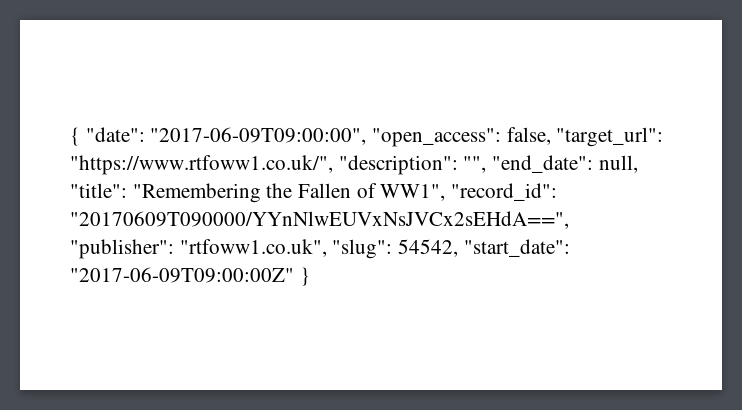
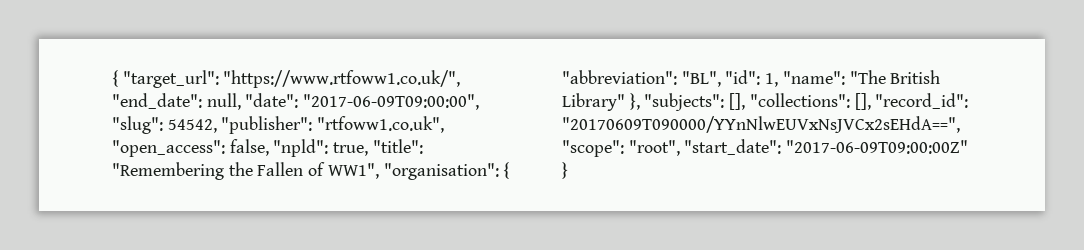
- { "date": "2017-06-09T09:00:00", "open_access": false, "target_url": "https://www.rtfoww1.co.uk/", "description": "", "end_date": null, "title": "Remembering the Fallen of WW1", "record_id": "20170609T090000/YYnNlwEUVxNsJVCx2sEHdA==", "publisher": "rtfoww1.co.uk", "slug": 54542, "start_date": "2017-06-09T09:00:00Z" }
+ { "target_url": "https://www.rtfoww1.co.uk/", "end_date": null, "date": "2017-06-09T09:00:00", "slug": 54542, "publisher": "rtfoww1.co.uk", "open_access": false, "npld": true, "title": "Remembering the Fallen of WW1", "organisation": { "abbreviation": "BL", "id": 1, "name": "The British Library" }, "subjects": [], "collections": [], "record_id": "20170609T090000/YYnNlwEUVxNsJVCx2sEHdA==", "scope": "root", "start_date": "2017-06-09T09:00:00Z" }

